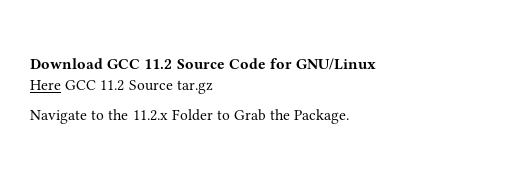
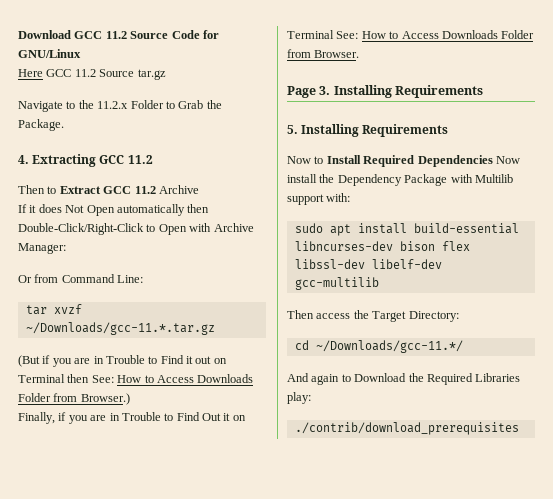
+ 4. Extracting GCC 11.2
+ Then to Extract GCC 11.2 Archive
+ If it does Not Open automatically then Double-Click/Right-Click to Open with Archive Manager:
+ Or from Command Line:
+ tar xvzf ~/Downloads/gcc-11.*.tar.gz
+ (But if you are in Trouble to Find it out on Terminal then See: How to Access Downloads Folder from Browser.)
+ Finally, if you are in Trouble to Find Out it on Terminal See: How to Access Downloads Folder from Browser.
+ Page 3. Installing Requirements
+ 5. Installing Requirements
+ Now to Install Required Dependencies Now install the Dependency Package with Multilib support with:
+ sudo apt install build-essential libncurses-dev bison flex libssl-dev libelf-dev gcc-multilib
+ Then access the Target Directory:
+ cd ~/Downloads/gcc-11.*/
+ And again to Download the Required Libraries play:
+ ./contrib/download_prerequisites

